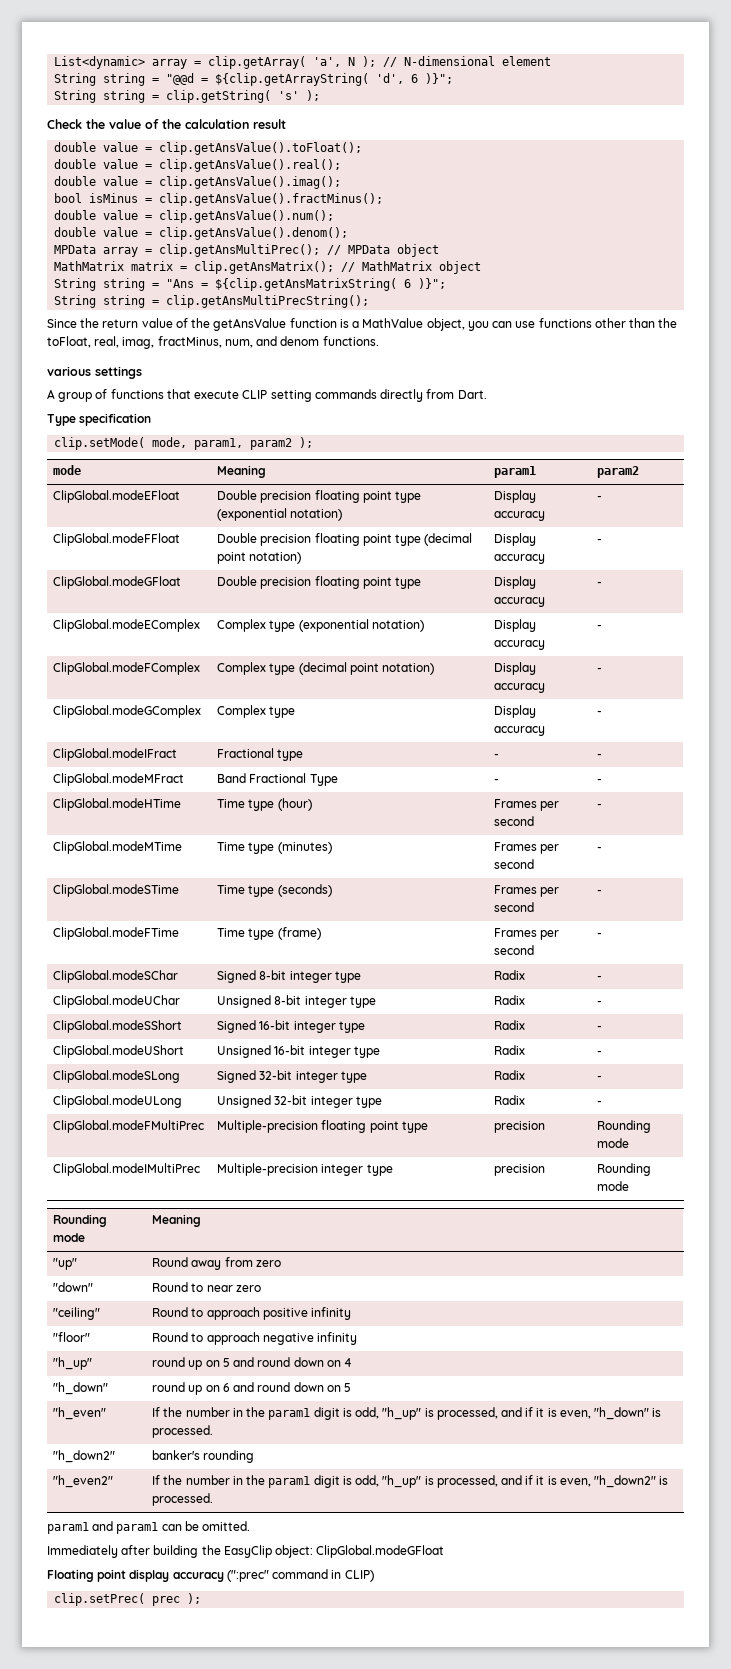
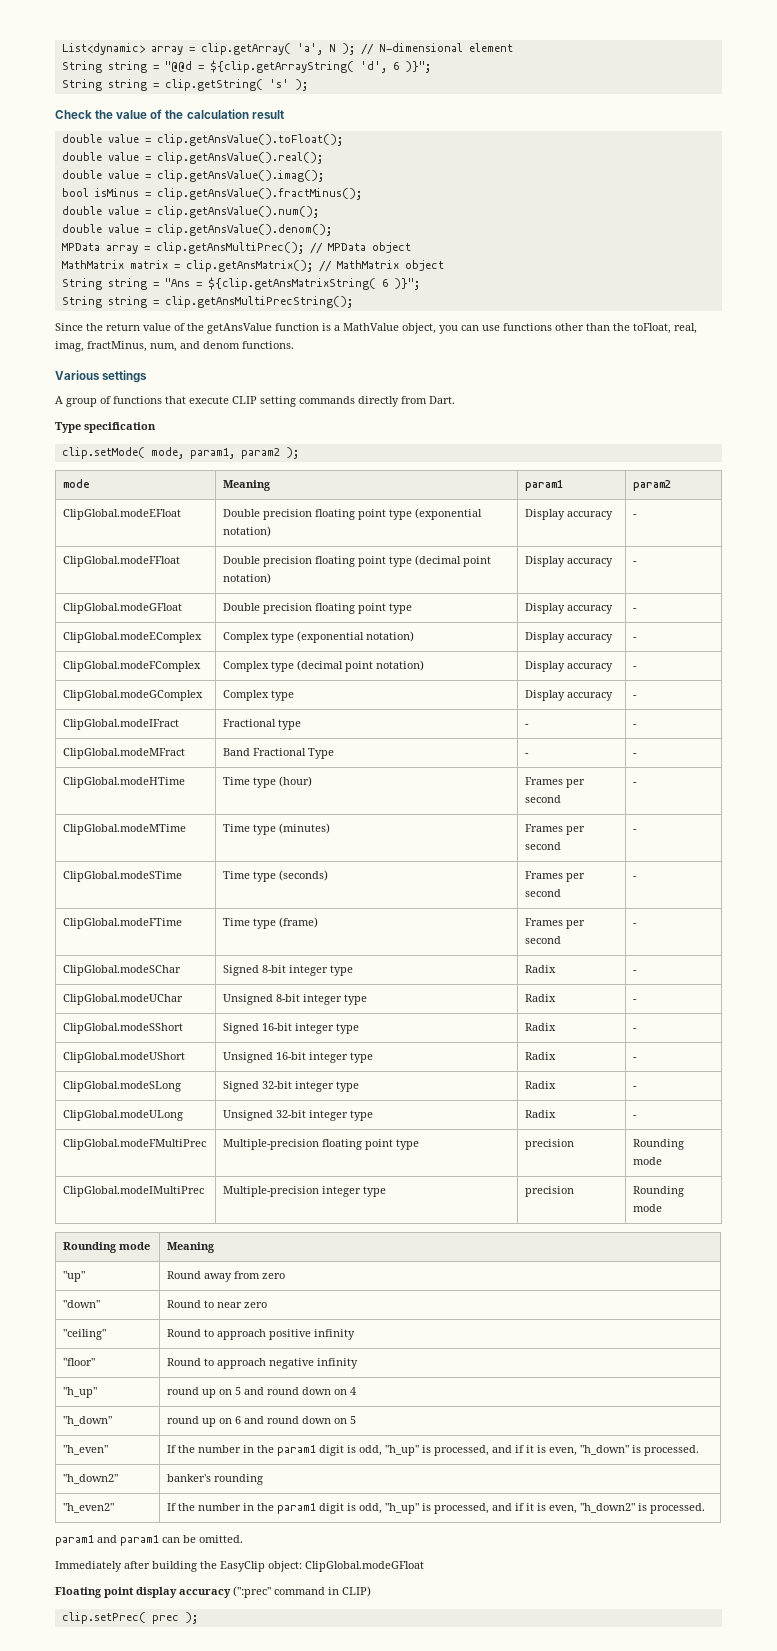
- various settings
+ Various settings

